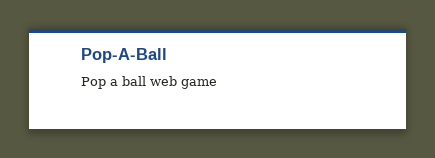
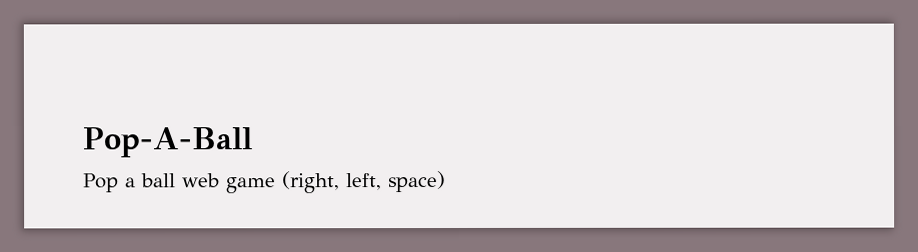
- Pop a ball web game
+ Pop a ball web game (right, left, space)

